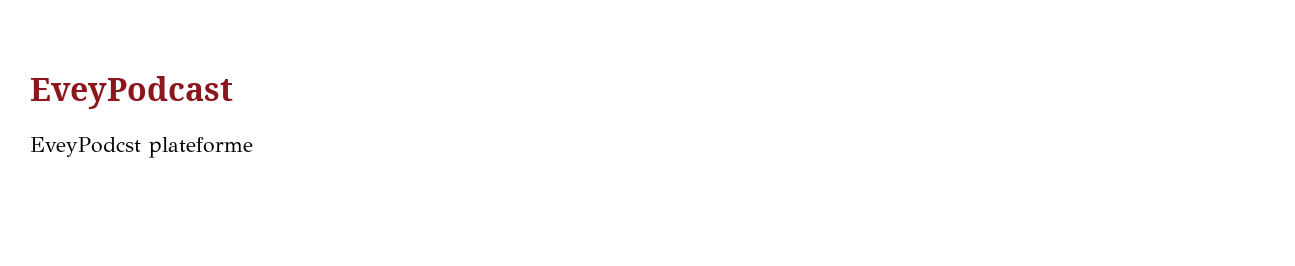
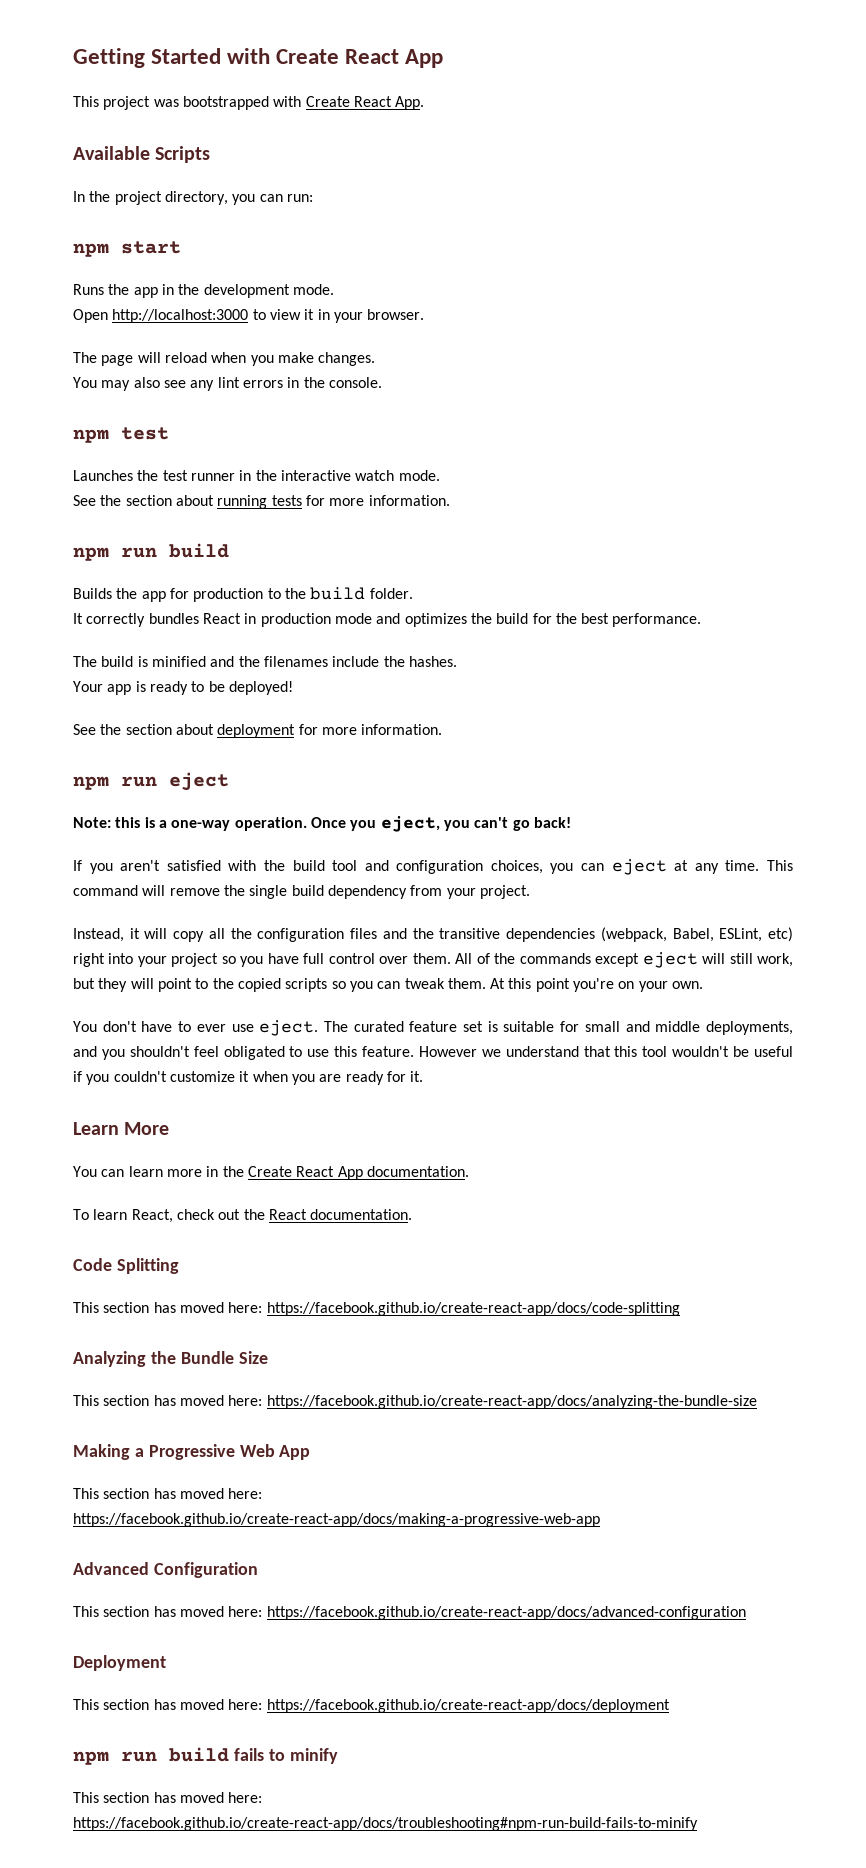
- EveyPodcast
- EveyPodcst plateforme
+ Getting Started with Create React App
+ This project was bootstrapped with Create React App.
+ Available Scripts
+ In the project directory, you can run:
+ npm start
+ Runs the app in the development mode.
+ Open http://localhost:3000 to view it in your browser.
+ The page will reload when you make changes.
+ You may also see any lint errors in the console.
+ npm test
+ Launches the test runner in the interactive watch mode.
+ See the section about running tests for more information.
+ npm run build
+ Builds the app for production to the build folder.
+ It correctly bundles React in production mode and optimizes the build for the best performance.
+ The build is minified and the filenames include the hashes.
+ Your app is ready to be deployed!
+ See the section about deployment for more information.
+ npm run eject
+ Note: this is a one-way operation. Once you eject, you can't go back!
+ If you aren't satisfied with the build tool and configuration choices, you can eject at any time. This command will remove the single build dependency from your project.
+ Instead, it will copy all the configuration files and the transitive dependencies (webpack, Babel, ESLint, etc) right into your project so you have full control over them. All of the commands except eject will still work, but they will point to the copied scripts so you can tweak them. At this point you're on your own.
+ You don't have to ever use eject. The curated feature set is suitable for small and middle deployments, and you shouldn't feel obligated to use this feature. However we understand that this tool wouldn't be useful if you couldn't customize it when you are ready for it.
+ Learn More
+ You can learn more in the Create React App documentation.
+ To learn React, check out the React documentation.
+ Code Splitting
+ This section has moved here: https://facebook.github.io/create-react-app/docs/code-splitting
+ Analyzing the Bundle Size
+ This section has moved here: https://facebook.github.io/create-react-app/docs/analyzing-the-bundle-size
+ Making a Progressive Web App
+ This section has moved here: https://facebook.github.io/create-react-app/docs/making-a-progressive-web-app
+ Advanced Configuration
+ This section has moved here: https://facebook.github.io/create-react-app/docs/advanced-configuration
+ Deployment
+ This section has moved here: https://facebook.github.io/create-react-app/docs/deployment
+ npm run build fails to minify
+ This section has moved here: https://facebook.github.io/create-react-app/docs/troubleshooting#npm-run-build-fails-to-minify

